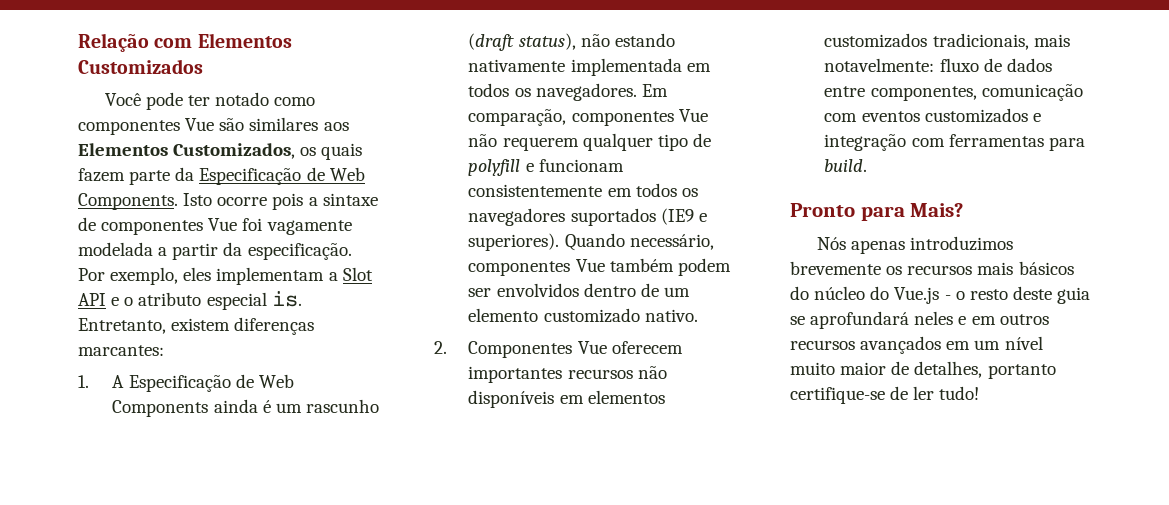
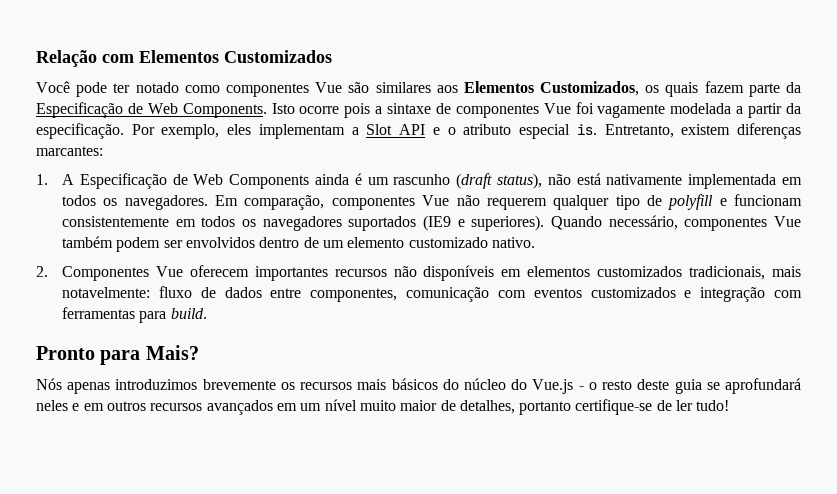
- 1. A Especificação de Web Components ainda é um rascunho (draft status), não estando nativamente implementada em todos os navegadores.
+ 1. A Especificação de Web Components ainda é um rascunho (draft status), não está nativamente implementada em todos os navegadores.

